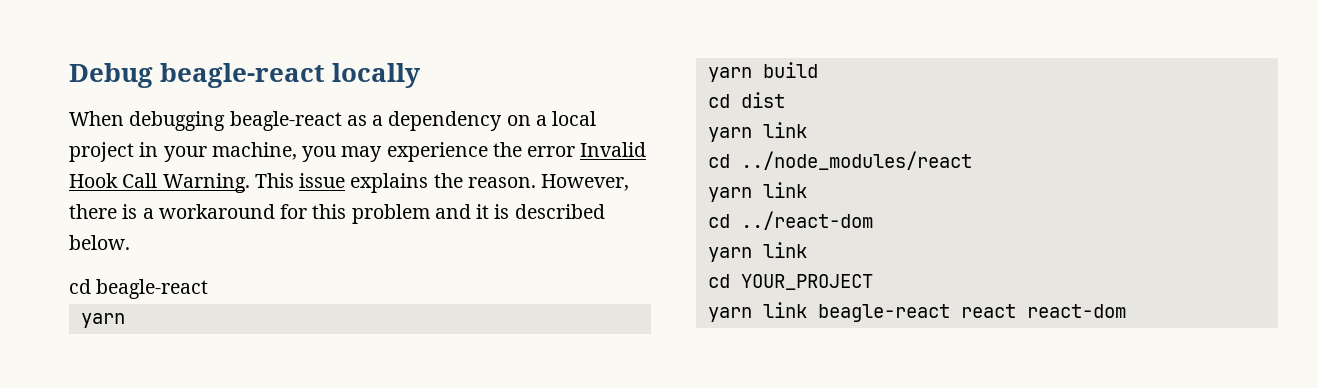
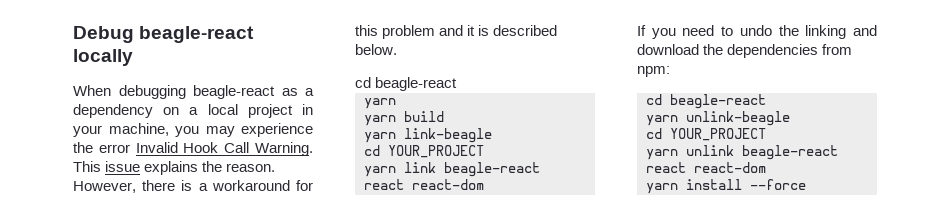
- cd dist
- yarn link
- cd ../node_modules/react
- yarn link
- cd ../react-dom
- yarn link
+ yarn link-beagle
+ If you need to undo the linking and download the dependencies from npm:
+ cd beagle-react
+ yarn unlink-beagle
+ cd YOUR_PROJECT
+ yarn unlink beagle-react react react-dom
+ yarn install --force

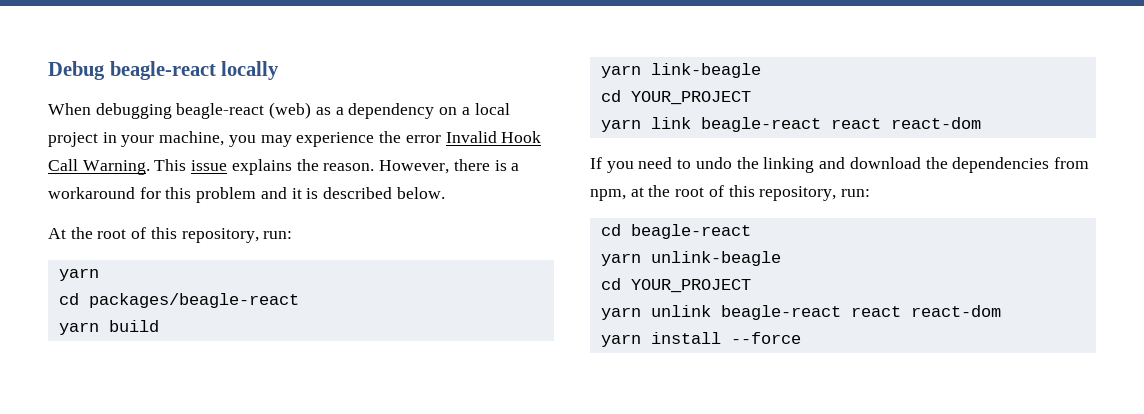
- When debugging beagle-react as a dependency on a local project in your machine, you may experience the error Invalid Hook Call Warning.
+ When debugging beagle-react (web) as a dependency on a local project in your machine, you may experience the error Invalid Hook Call Warning.
  However, there is a workaround for this problem and it is described below.
- cd beagle-react
+ At the root of this repository, run:
  yarn
+ cd packages/beagle-react
- If you need to undo the linking and download the dependencies from npm:
+ If you need to undo the linking and download the dependencies from npm, at the root of this repository, run:

